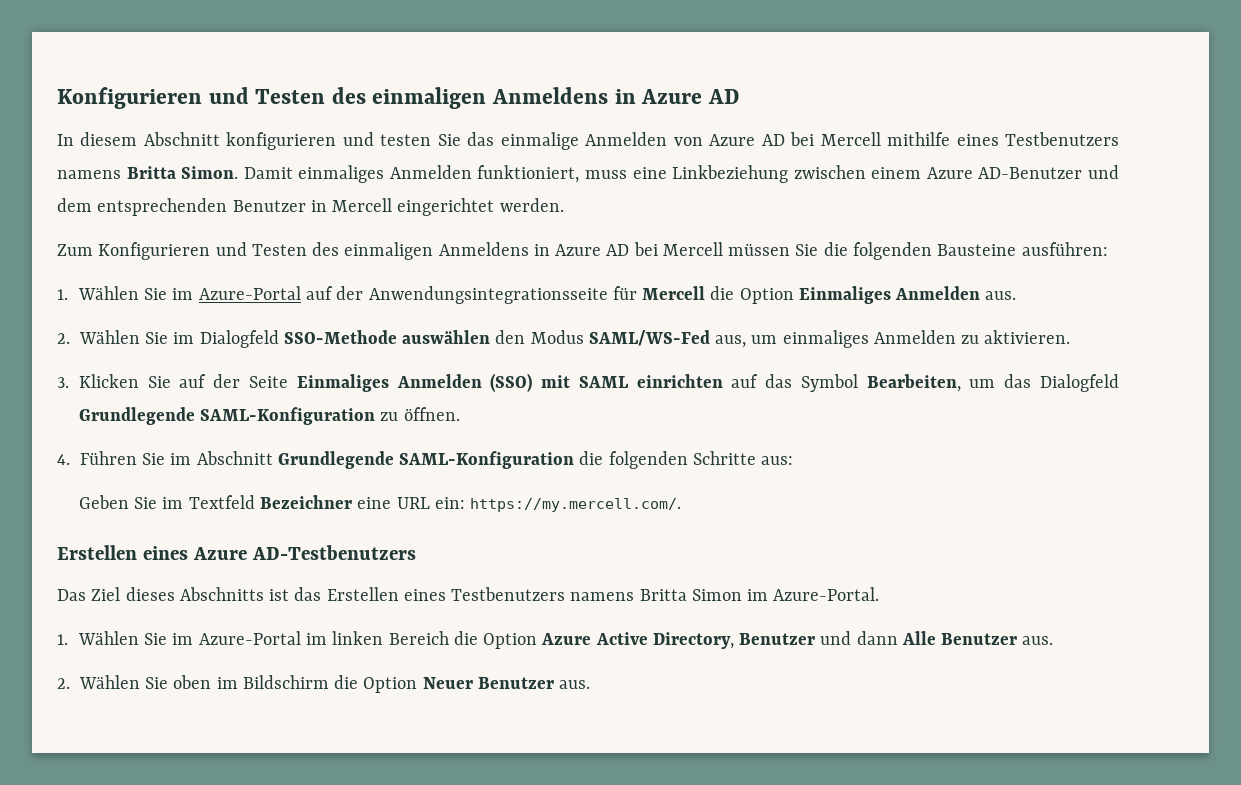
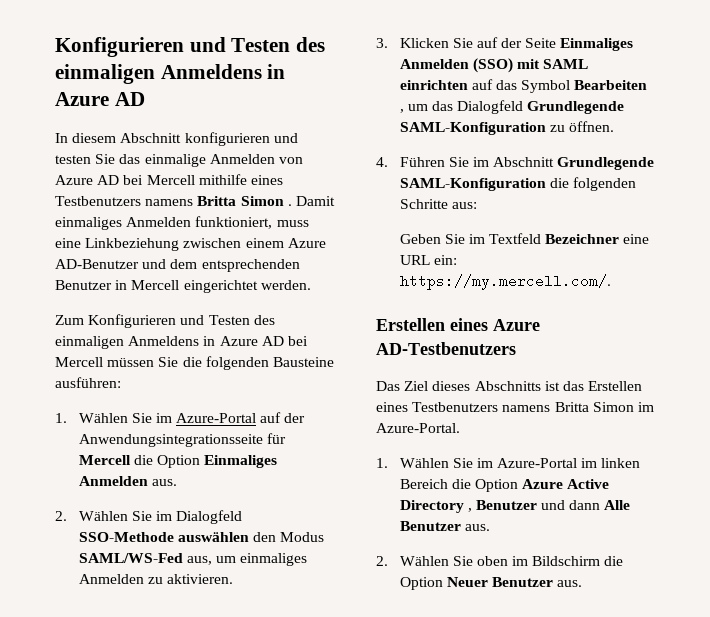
- In diesem Abschnitt konfigurieren und testen Sie das einmalige Anmelden von Azure AD bei Mercell mithilfe eines Testbenutzers namens Britta Simon.
+ In diesem Abschnitt konfigurieren und testen Sie das einmalige Anmelden von Azure AD bei Mercell mithilfe eines Testbenutzers namens Britta Simon .
- 3. Klicken Sie auf der Seite Einmaliges Anmelden (SSO) mit SAML einrichten auf das Symbol Bearbeiten, um das Dialogfeld Grundlegende SAML-Konfiguration zu öffnen.
+ 3. Klicken Sie auf der Seite Einmaliges Anmelden (SSO) mit SAML einrichten auf das Symbol Bearbeiten , um das Dialogfeld Grundlegende SAML-Konfiguration zu öffnen.
- 1. Wählen Sie im Azure-Portal im linken Bereich die Option Azure Active Directory, Benutzer und dann Alle Benutzer aus.
+ 1. Wählen Sie im Azure-Portal im linken Bereich die Option Azure Active Directory , Benutzer und dann Alle Benutzer aus.

